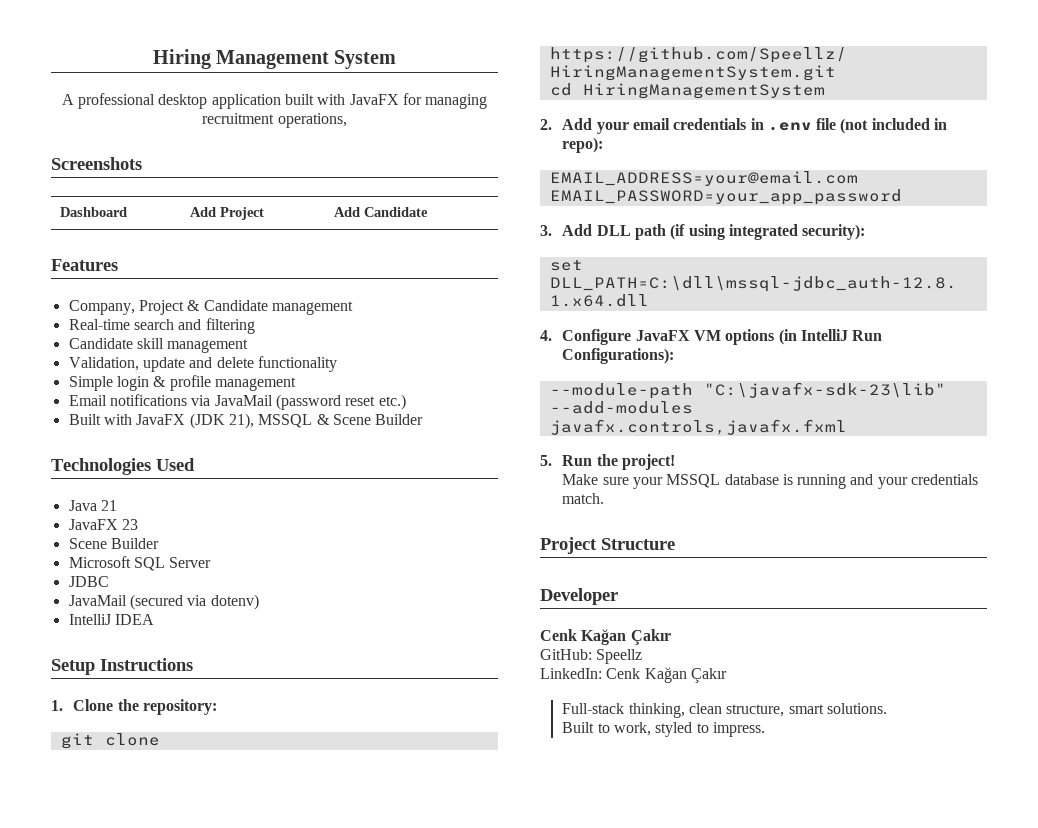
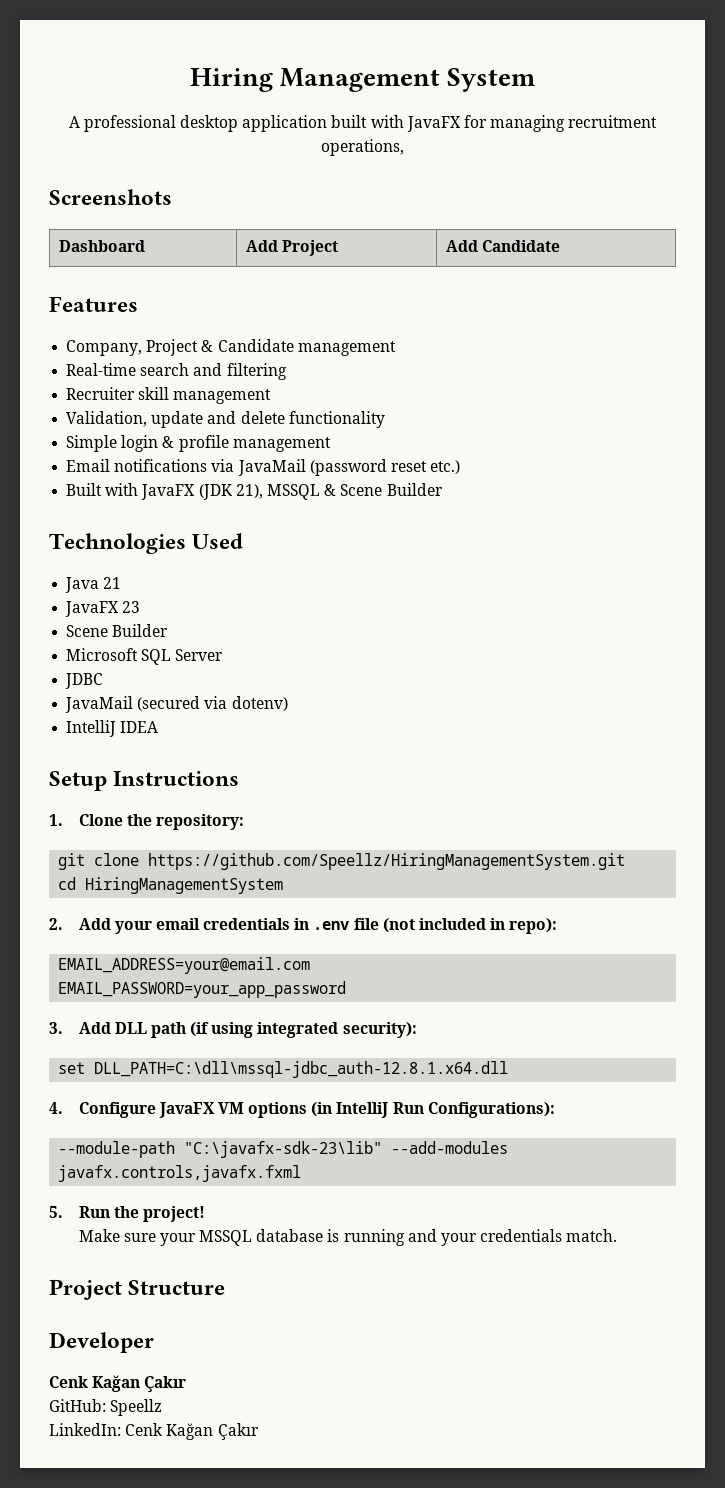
- Candidate skill management
+ Recruiter skill management
- Full-stack thinking, clean structure, smart solutions.
- Built to work, styled to impress.

